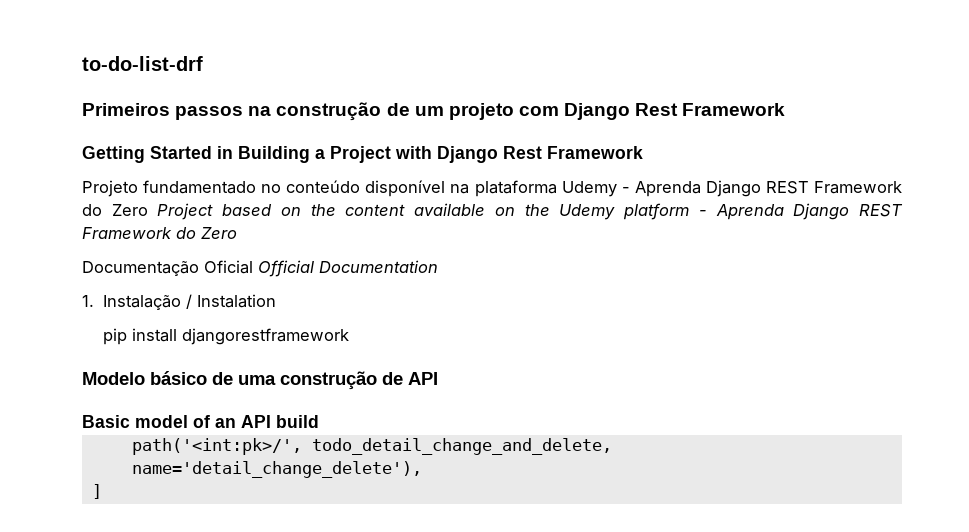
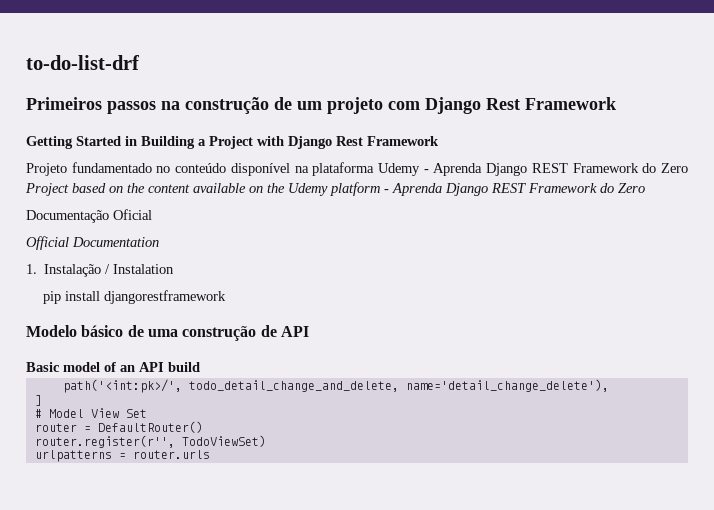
- Documentação Oficial Official Documentation
+ Documentação Oficial
+ Official Documentation
+ # Model View Set
+ router = DefaultRouter()
+ router.register(r'', TodoViewSet)
+ urlpatterns = router.urls

